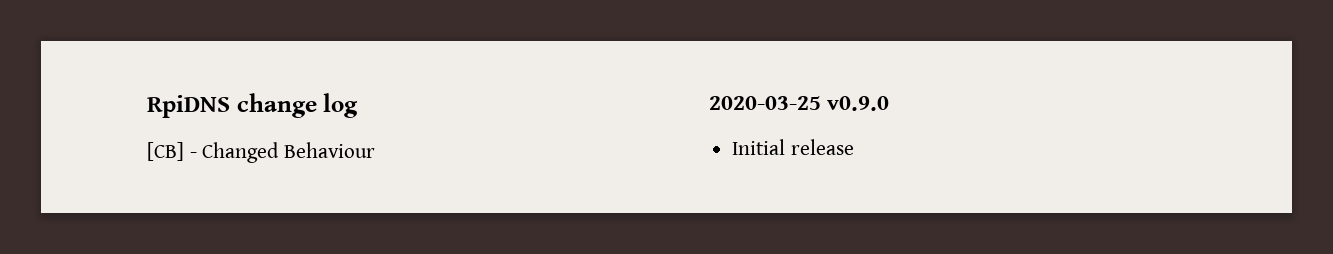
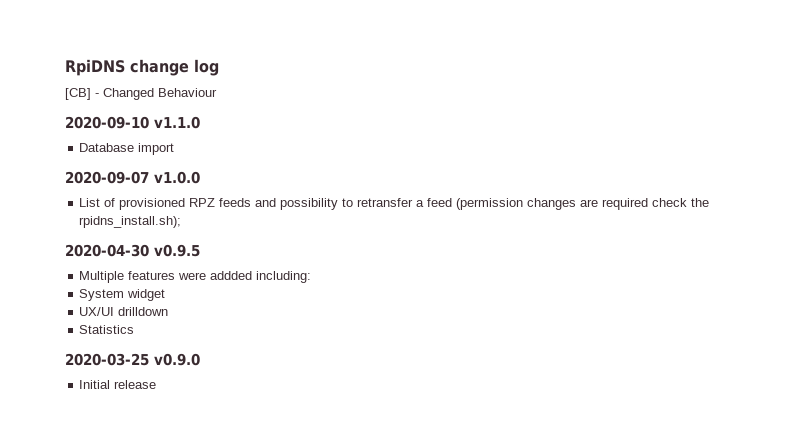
+ 2020-09-10 v1.1.0
+ Database import
+ 2020-09-07 v1.0.0
+ List of provisioned RPZ feeds and possibility to retransfer a feed (permission changes are required check the rpidns_install.sh);
+ 2020-04-30 v0.9.5
+ Multiple features were addded including:
+ System widget
+ UX/UI drilldown
+ Statistics

